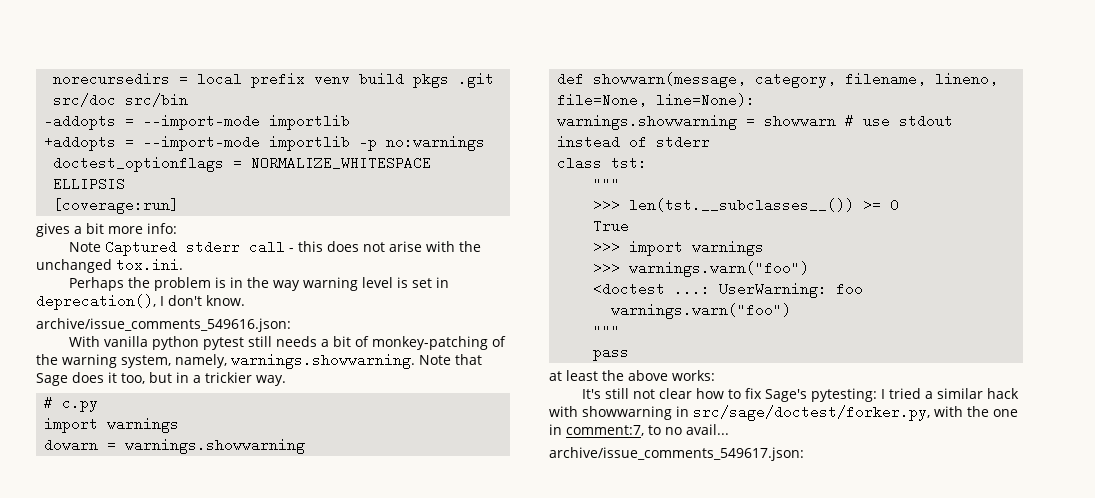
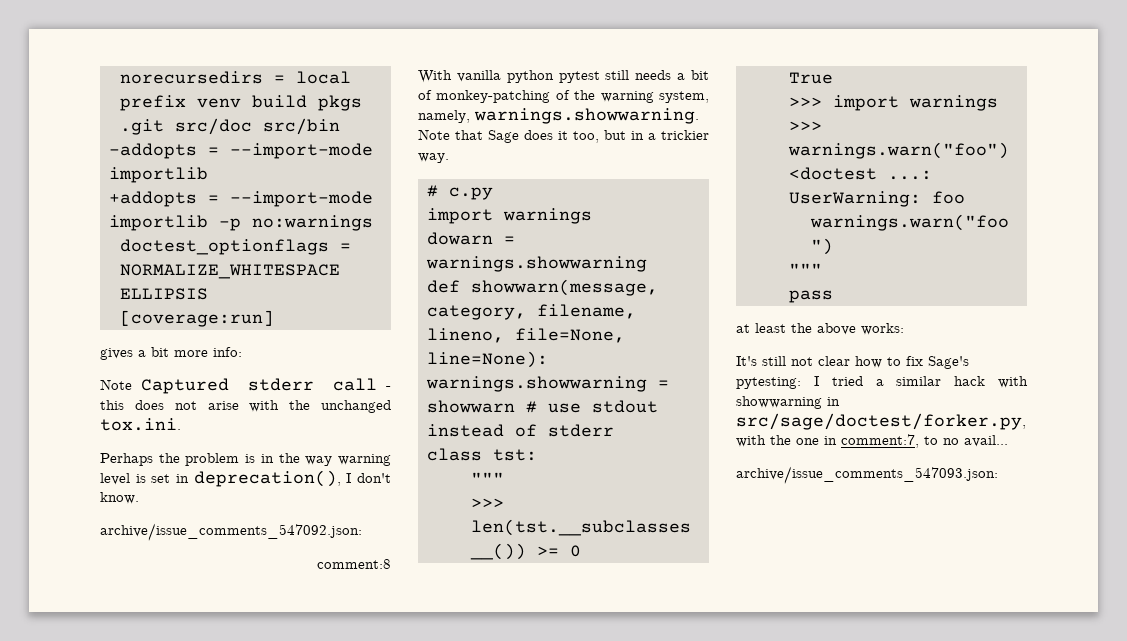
- archive/issue_comments_549616.json:
+ archive/issue_comments_547092.json:
+ comment:8
- archive/issue_comments_549617.json:
+ archive/issue_comments_547093.json:

